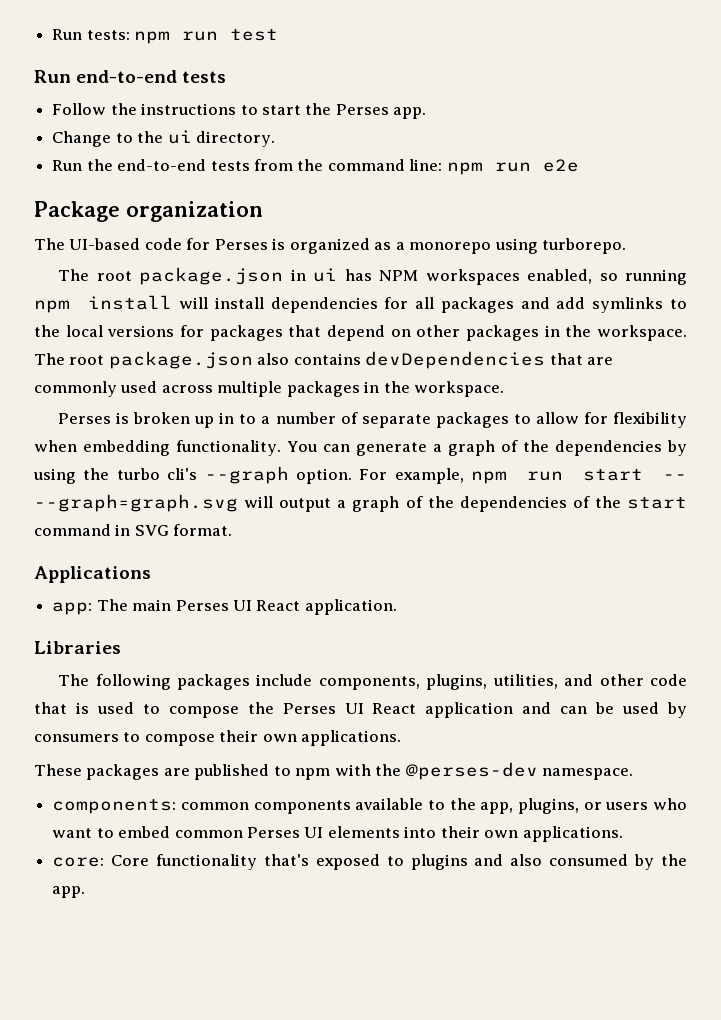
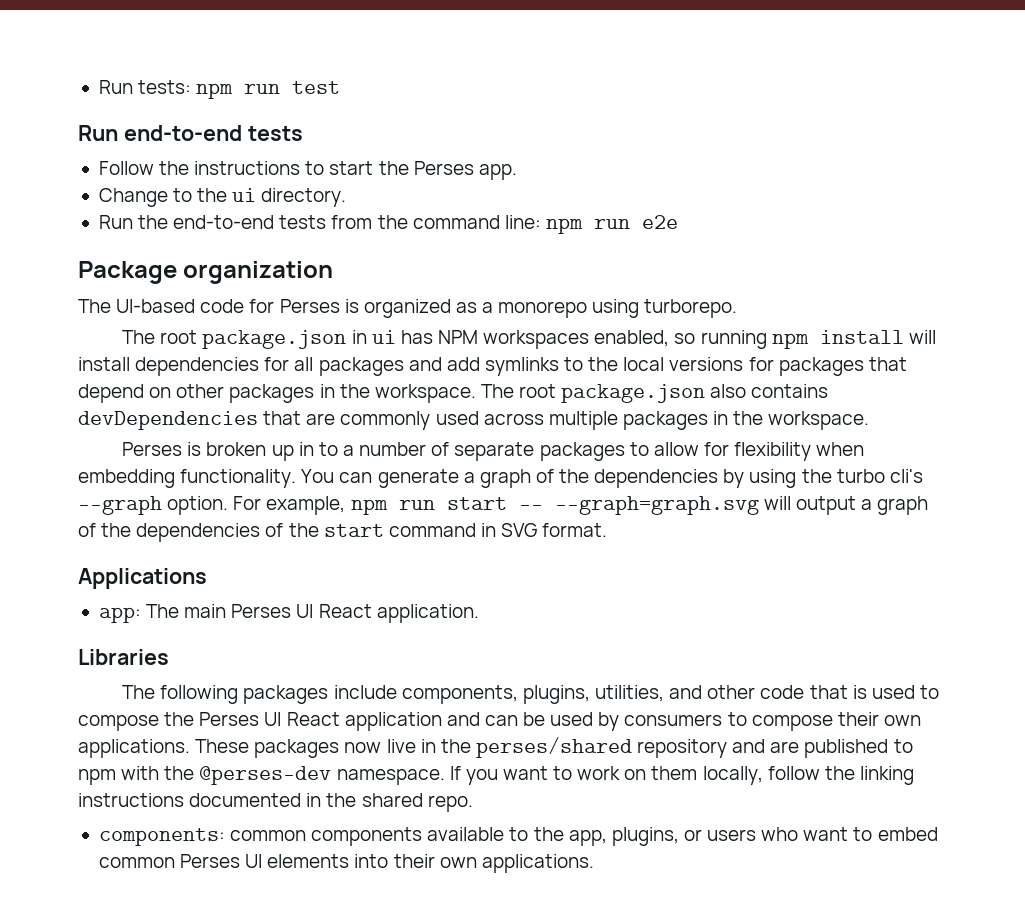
- The following packages include components, plugins, utilities, and other code that is used to compose the Perses UI React application and can be used by consumers to compose their own applications.
- These packages are published to npm with the @perses-dev namespace.
+ The following packages include components, plugins, utilities, and other code that is used to compose the Perses UI React application and can be used by consumers to compose their own applications. These packages now live in the perses/shared repository and are published to npm with the @perses-dev namespace. If you want to work on them locally, follow the linking instructions documented in the shared repo.
- core: Core functionality that's exposed to plugins and also consumed by the app.

